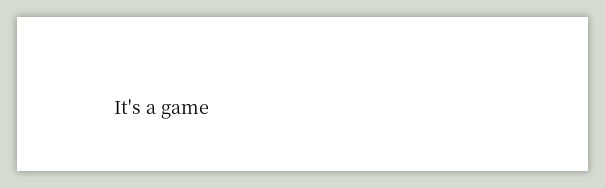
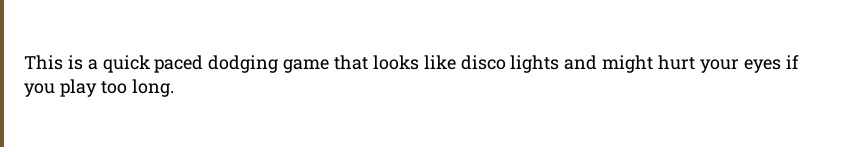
- It's a game
+ This is a quick paced dodging game that looks like disco lights and might hurt your eyes if you play too long.

